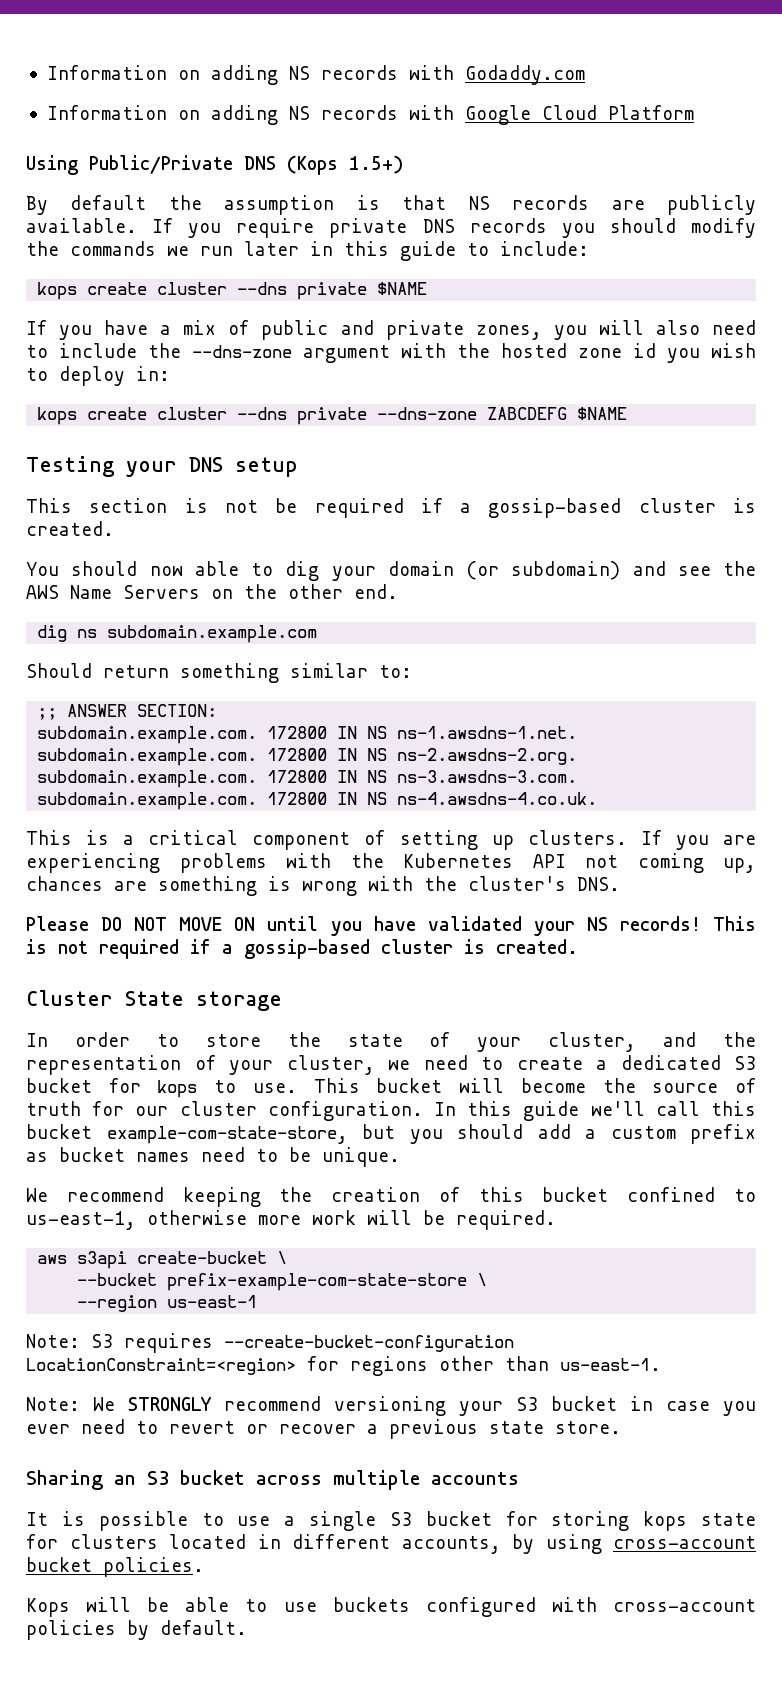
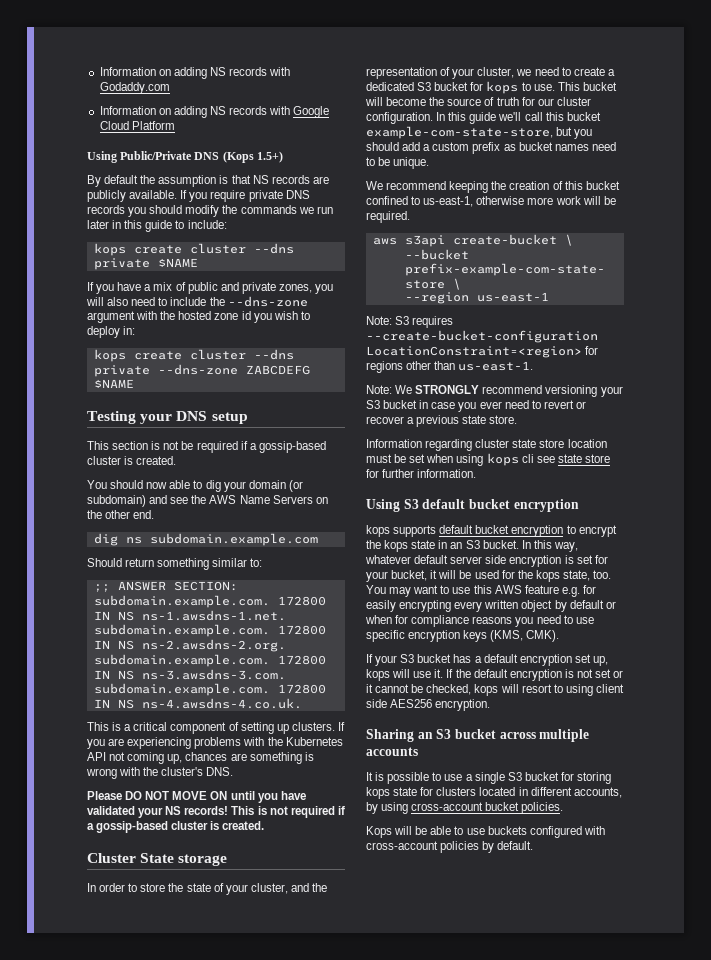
+ Information regarding cluster state store location must be set when using kops cli see state store for further information.
+ Using S3 default bucket encryption
+ kops supports default bucket encryption to encrypt the kops state in an S3 bucket. In this way, whatever default server side encryption is set for your bucket, it will be used for the kops state, too. You may want to use this AWS feature e.g. for easily encrypting every written object by default or when for compliance reasons you need to use specific encryption keys (KMS, CMK).
+ If your S3 bucket has a default encryption set up, kops will use it. If the default encryption is not set or it cannot be checked, kops will resort to using client side AES256 encryption.

